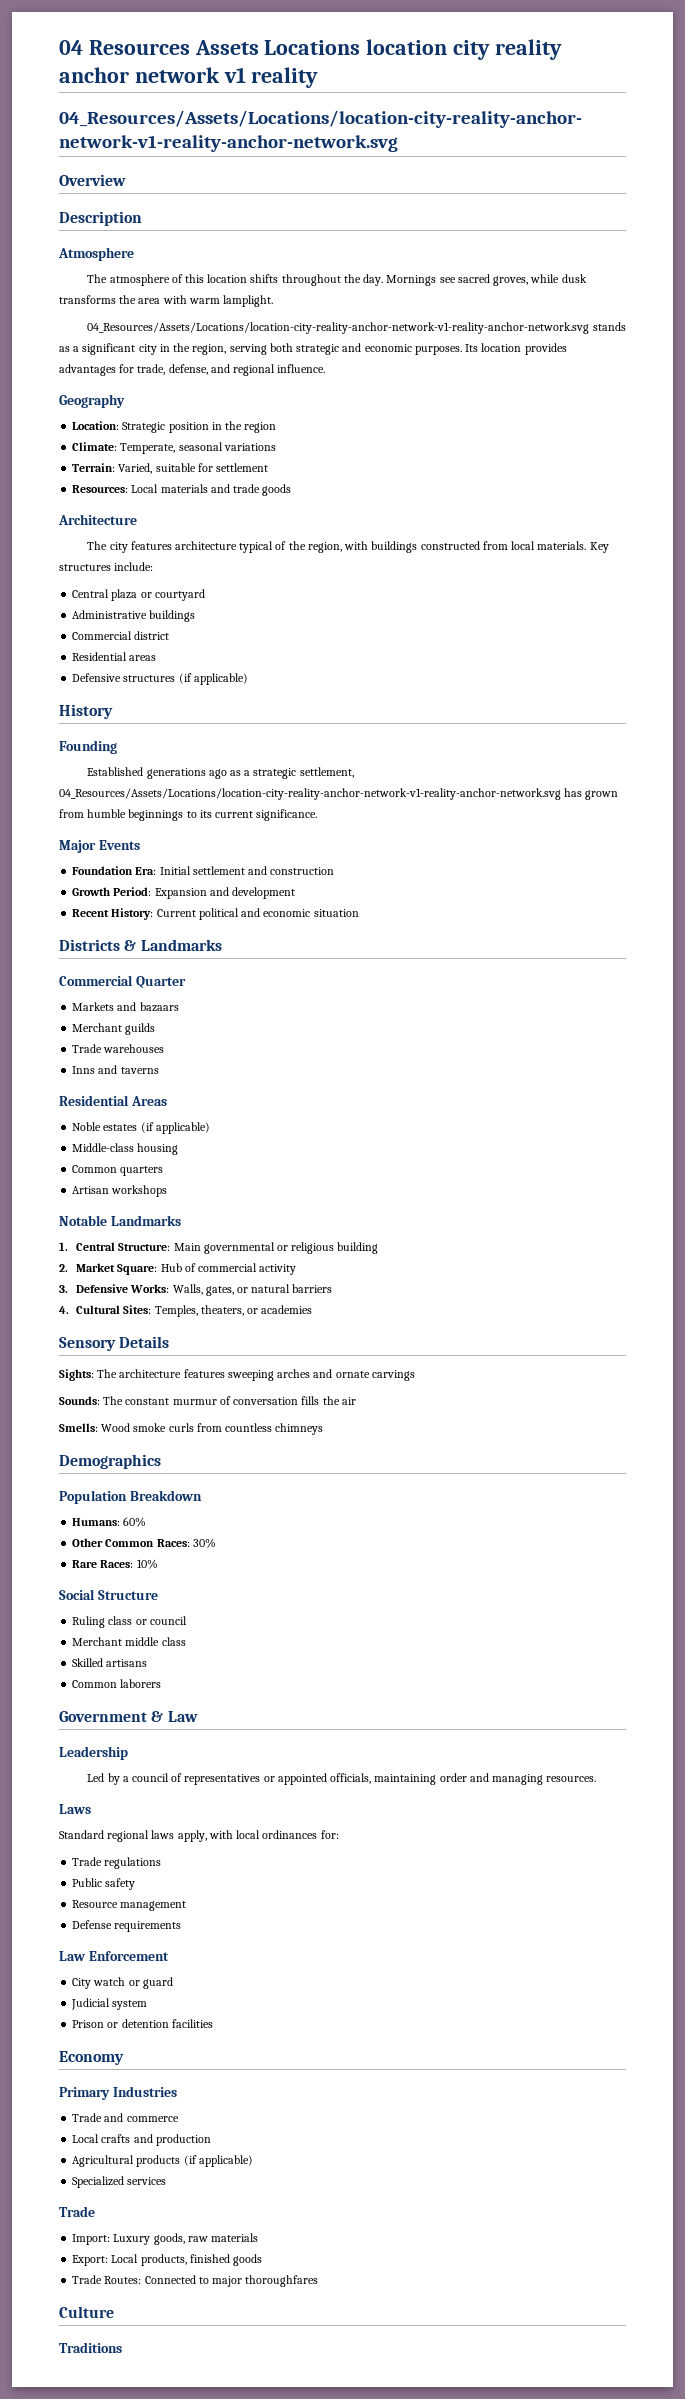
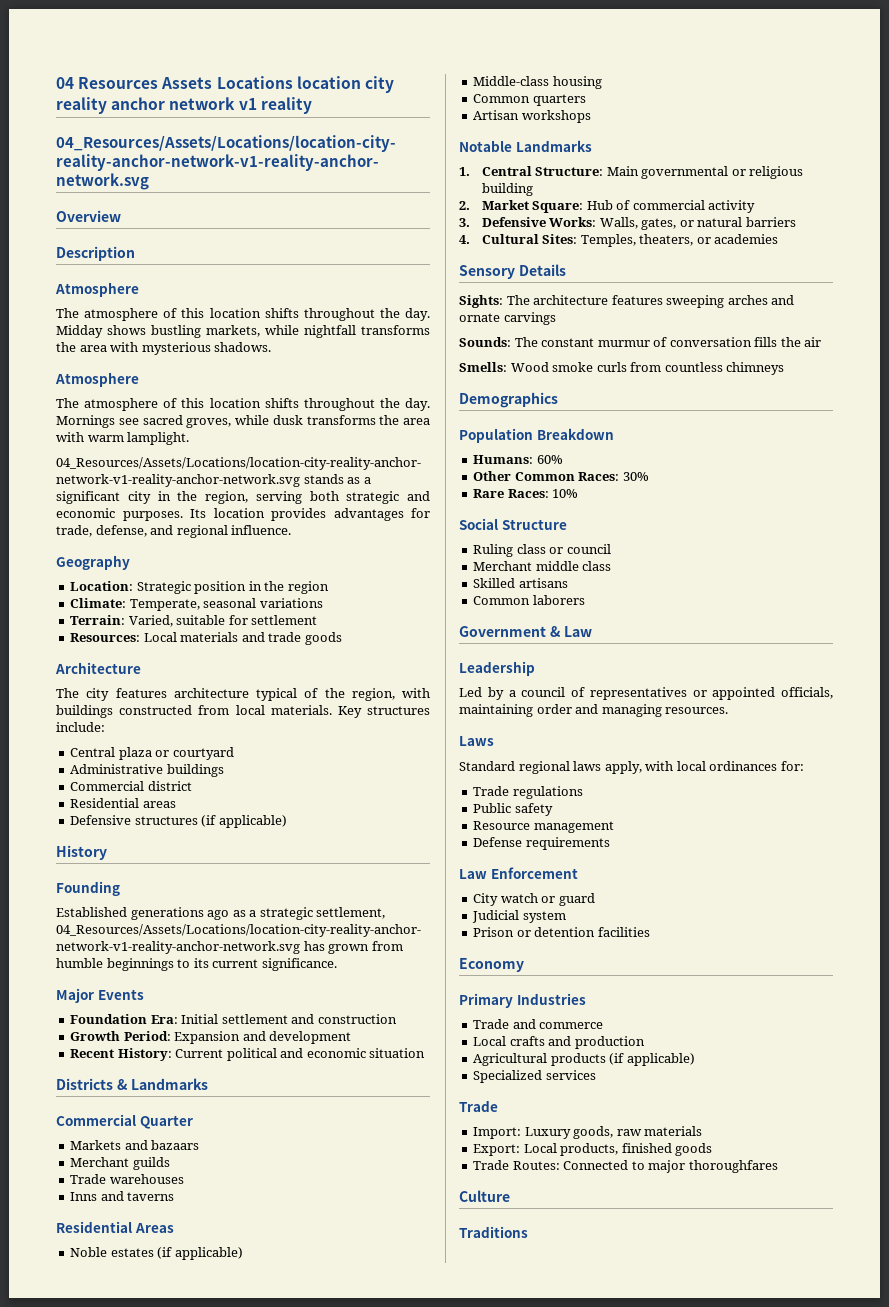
+ The atmosphere of this location shifts throughout the day. Midday shows bustling markets, while nightfall transforms the area with mysterious shadows.
+ Atmosphere

